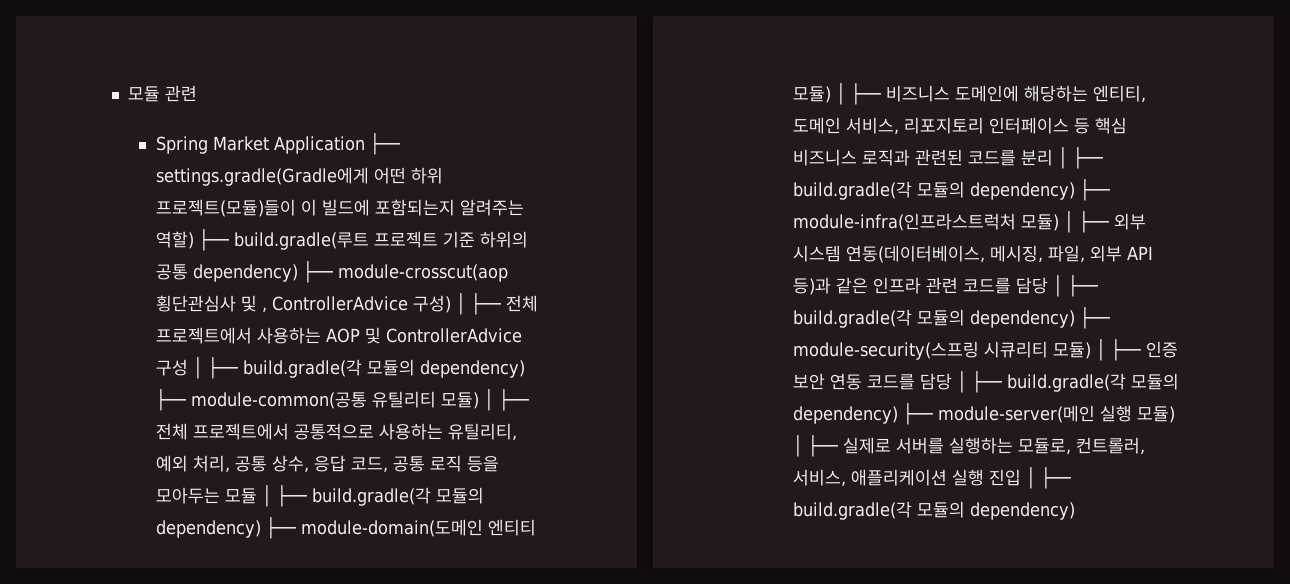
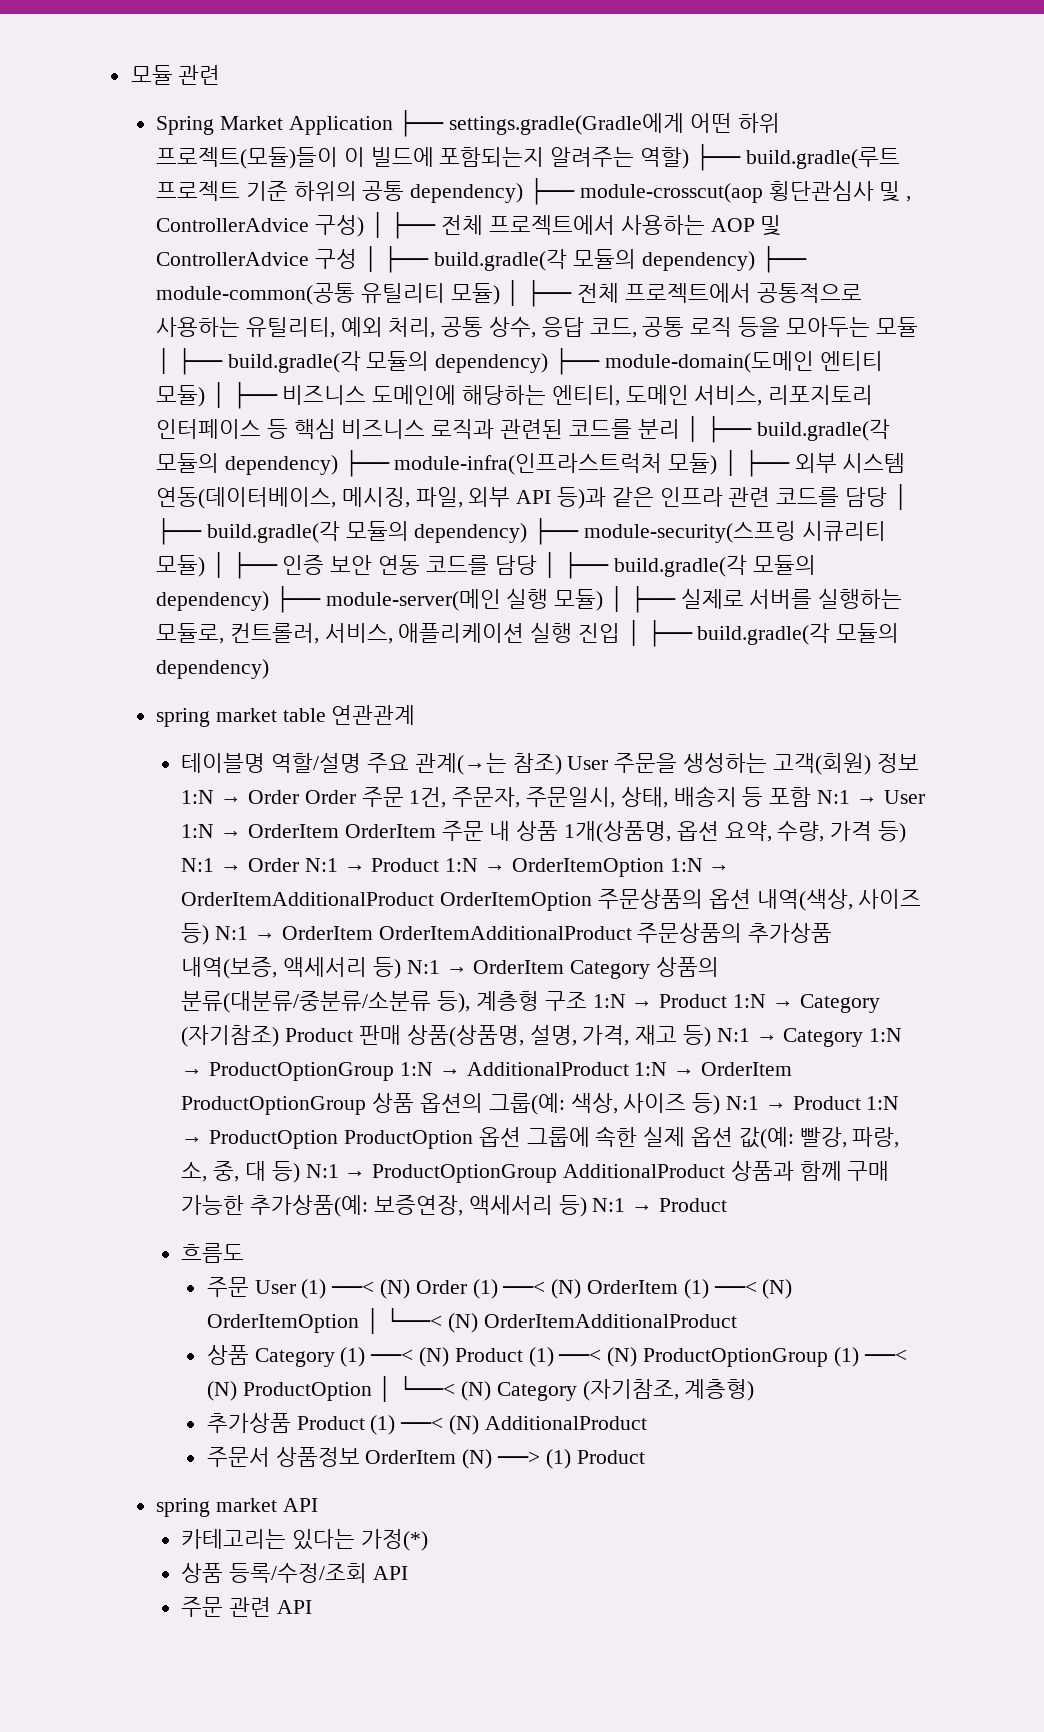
+ spring market table 연관관계
+ 테이블명 역할/설명 주요 관계(→는 참조) User 주문을 생성하는 고객(회원) 정보 1:N → Order Order 주문 1건, 주문자, 주문일시, 상태, 배송지 등 포함 N:1 → User 1:N → OrderItem OrderItem 주문 내 상품 1개(상품명, 옵션 요약, 수량, 가격 등) N:1 → Order N:1 → Product 1:N → OrderItemOption 1:N → OrderItemAdditionalProduct OrderItemOption 주문상품의 옵션 내역(색상, 사이즈 등) N:1 → OrderItem OrderItemAdditionalProduct 주문상품의 추가상품 내역(보증, 액세서리 등) N:1 → OrderItem Category 상품의 분류(대분류/중분류/소분류 등), 계층형 구조 1:N → Product 1:N → Category (자기참조) Product 판매 상품(상품명, 설명, 가격, 재고 등) N:1 → Category 1:N → ProductOptionGroup 1:N → AdditionalProduct 1:N → OrderItem ProductOptionGroup 상품 옵션의 그룹(예: 색상, 사이즈 등) N:1 → Product 1:N → ProductOption ProductOption 옵션 그룹에 속한 실제 옵션 값(예: 빨강, 파랑, 소, 중, 대 등) N:1 → ProductOptionGroup AdditionalProduct 상품과 함께 구매 가능한 추가상품(예: 보증연장, 액세서리 등) N:1 → Product
+ 흐름도
+ 주문 User (1) ──< (N) Order (1) ──< (N) OrderItem (1) ──< (N) OrderItemOption │ └──< (N) OrderItemAdditionalProduct
+ 상품 Category (1) ──< (N) Product (1) ──< (N) ProductOptionGroup (1) ──< (N) ProductOption │ └──< (N) Category (자기참조, 계층형)
+ 추가상품 Product (1) ──< (N) AdditionalProduct
+ 주문서 상품정보 OrderItem (N) ──> (1) Product
+ spring market API
+ 카테고리는 있다는 가정(*)
+ 상품 등록/수정/조회 API
+ 주문 관련 API

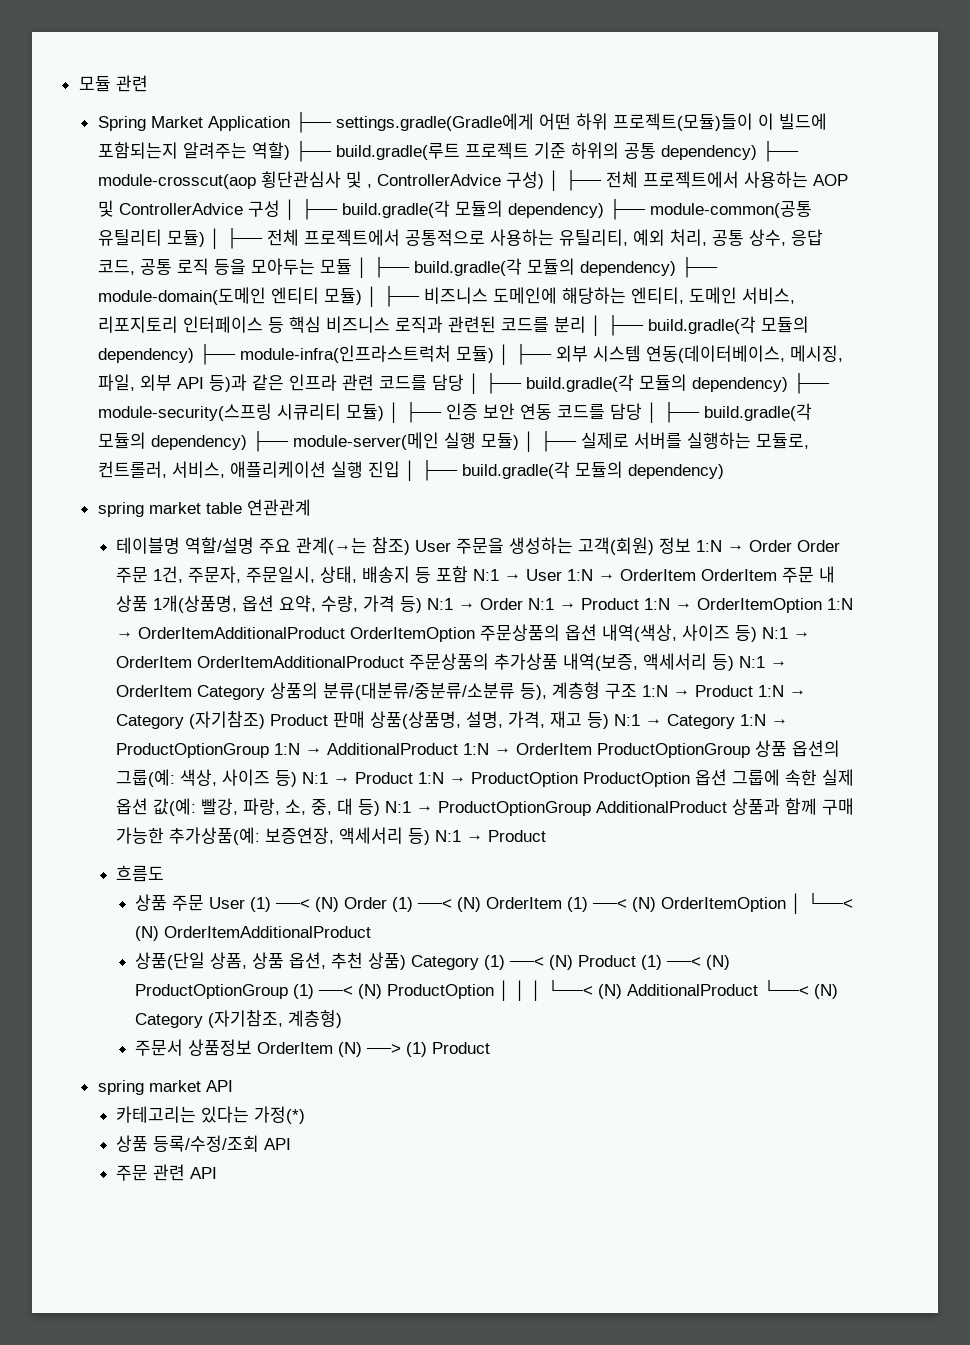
- 주문 User (1) ──< (N) Order (1) ──< (N) OrderItem (1) ──< (N) OrderItemOption │ └──< (N) OrderItemAdditionalProduct
+ 상품 주문 User (1) ──< (N) Order (1) ──< (N) OrderItem (1) ──< (N) OrderItemOption │ └──< (N) OrderItemAdditionalProduct
- 상품 Category (1) ──< (N) Product (1) ──< (N) ProductOptionGroup (1) ──< (N) ProductOption │ └──< (N) Category (자기참조, 계층형)
+ 상품(단일 상폼, 상품 옵션, 추천 상품) Category (1) ──< (N) Product (1) ──< (N) ProductOptionGroup (1) ──< (N) ProductOption │ │ │ └──< (N) AdditionalProduct └──< (N) Category (자기참조, 계층형)
- 추가상품 Product (1) ──< (N) AdditionalProduct

